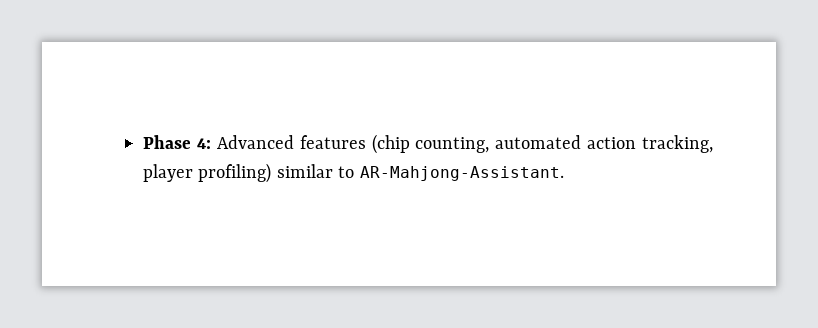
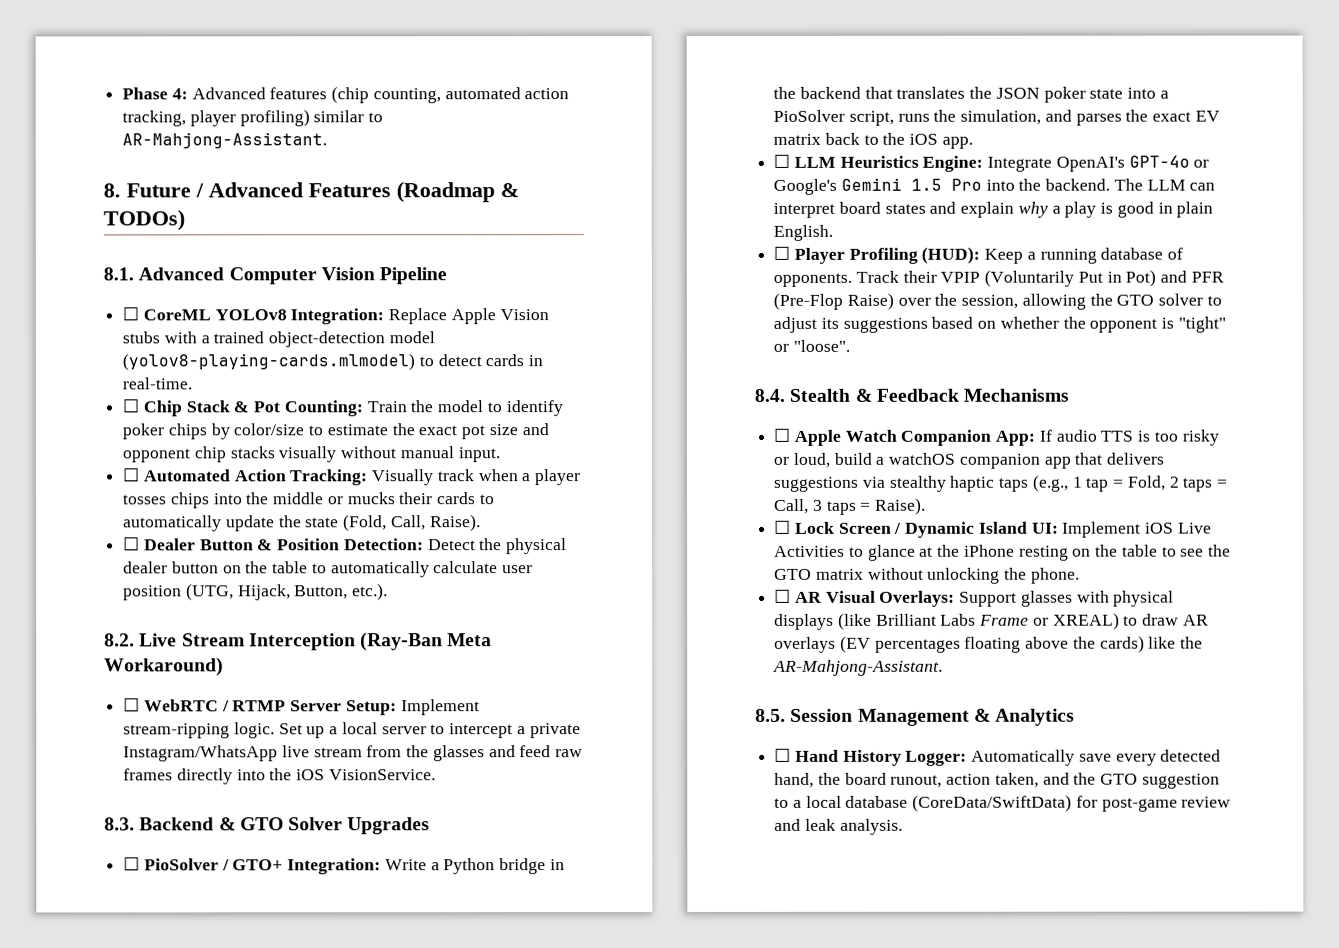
+ 8. Future / Advanced Features (Roadmap & TODOs)
+ 8.1. Advanced Computer Vision Pipeline
+ ☐ CoreML YOLOv8 Integration: Replace Apple Vision stubs with a trained object-detection model (yolov8-playing-cards.mlmodel) to detect cards in real-time.
+ ☐ Chip Stack & Pot Counting: Train the model to identify poker chips by color/size to estimate the exact pot size and opponent chip stacks visually without manual input.
+ ☐ Automated Action Tracking: Visually track when a player tosses chips into the middle or mucks their cards to automatically update the state (Fold, Call, Raise).
+ ☐ Dealer Button & Position Detection: Detect the physical dealer button on the table to automatically calculate user position (UTG, Hijack, Button, etc.).
+ 8.2. Live Stream Interception (Ray-Ban Meta Workaround)
+ ☐ WebRTC / RTMP Server Setup: Implement stream-ripping logic. Set up a local server to intercept a private Instagram/WhatsApp live stream from the glasses and feed raw frames directly into the iOS VisionService.
+ 8.3. Backend & GTO Solver Upgrades
+ ☐ PioSolver / GTO+ Integration: Write a Python bridge in the backend that translates the JSON poker state into a PioSolver script, runs the simulation, and parses the exact EV matrix back to the iOS app.
+ ☐ LLM Heuristics Engine: Integrate OpenAI's GPT-4o or Google's Gemini 1.5 Pro into the backend. The LLM can interpret board states and explain why a play is good in plain English.
+ ☐ Player Profiling (HUD): Keep a running database of opponents. Track their VPIP (Voluntarily Put in Pot) and PFR (Pre-Flop Raise) over the session, allowing the GTO solver to adjust its suggestions based on whether the opponent is "tight" or "loose".
+ 8.4. Stealth & Feedback Mechanisms
+ ☐ Apple Watch Companion App: If audio TTS is too risky or loud, build a watchOS companion app that delivers suggestions via stealthy haptic taps (e.g., 1 tap = Fold, 2 taps = Call, 3 taps = Raise).
+ ☐ Lock Screen / Dynamic Island UI: Implement iOS Live Activities to glance at the iPhone resting on the table to see the GTO matrix without unlocking the phone.
+ ☐ AR Visual Overlays: Support glasses with physical displays (like Brilliant Labs Frame or XREAL) to draw AR overlays (EV percentages floating above the cards) like the AR-Mahjong-Assistant.
+ 8.5. Session Management & Analytics
+ ☐ Hand History Logger: Automatically save every detected hand, the board runout, action taken, and the GTO suggestion to a local database (CoreData/SwiftData) for post-game review and leak analysis.

